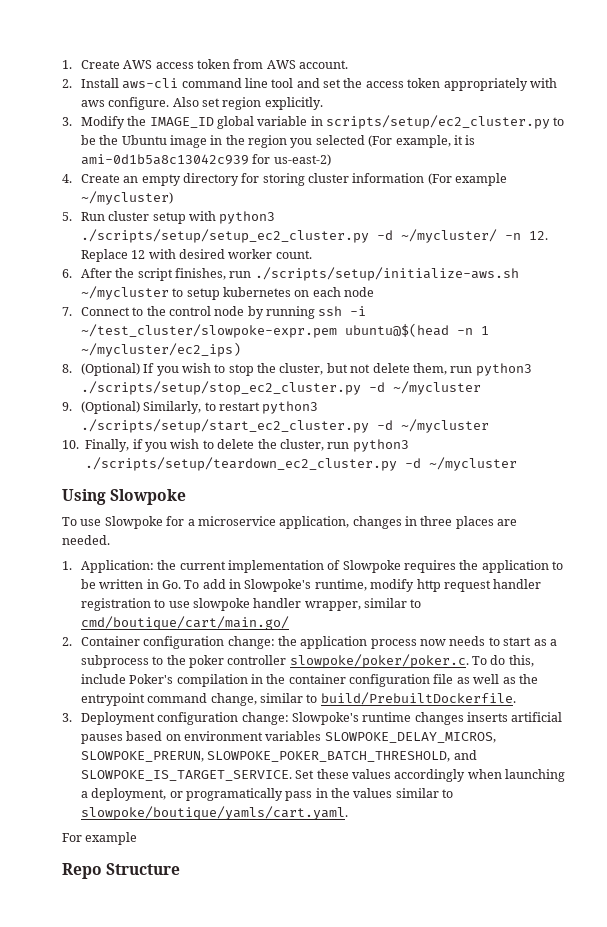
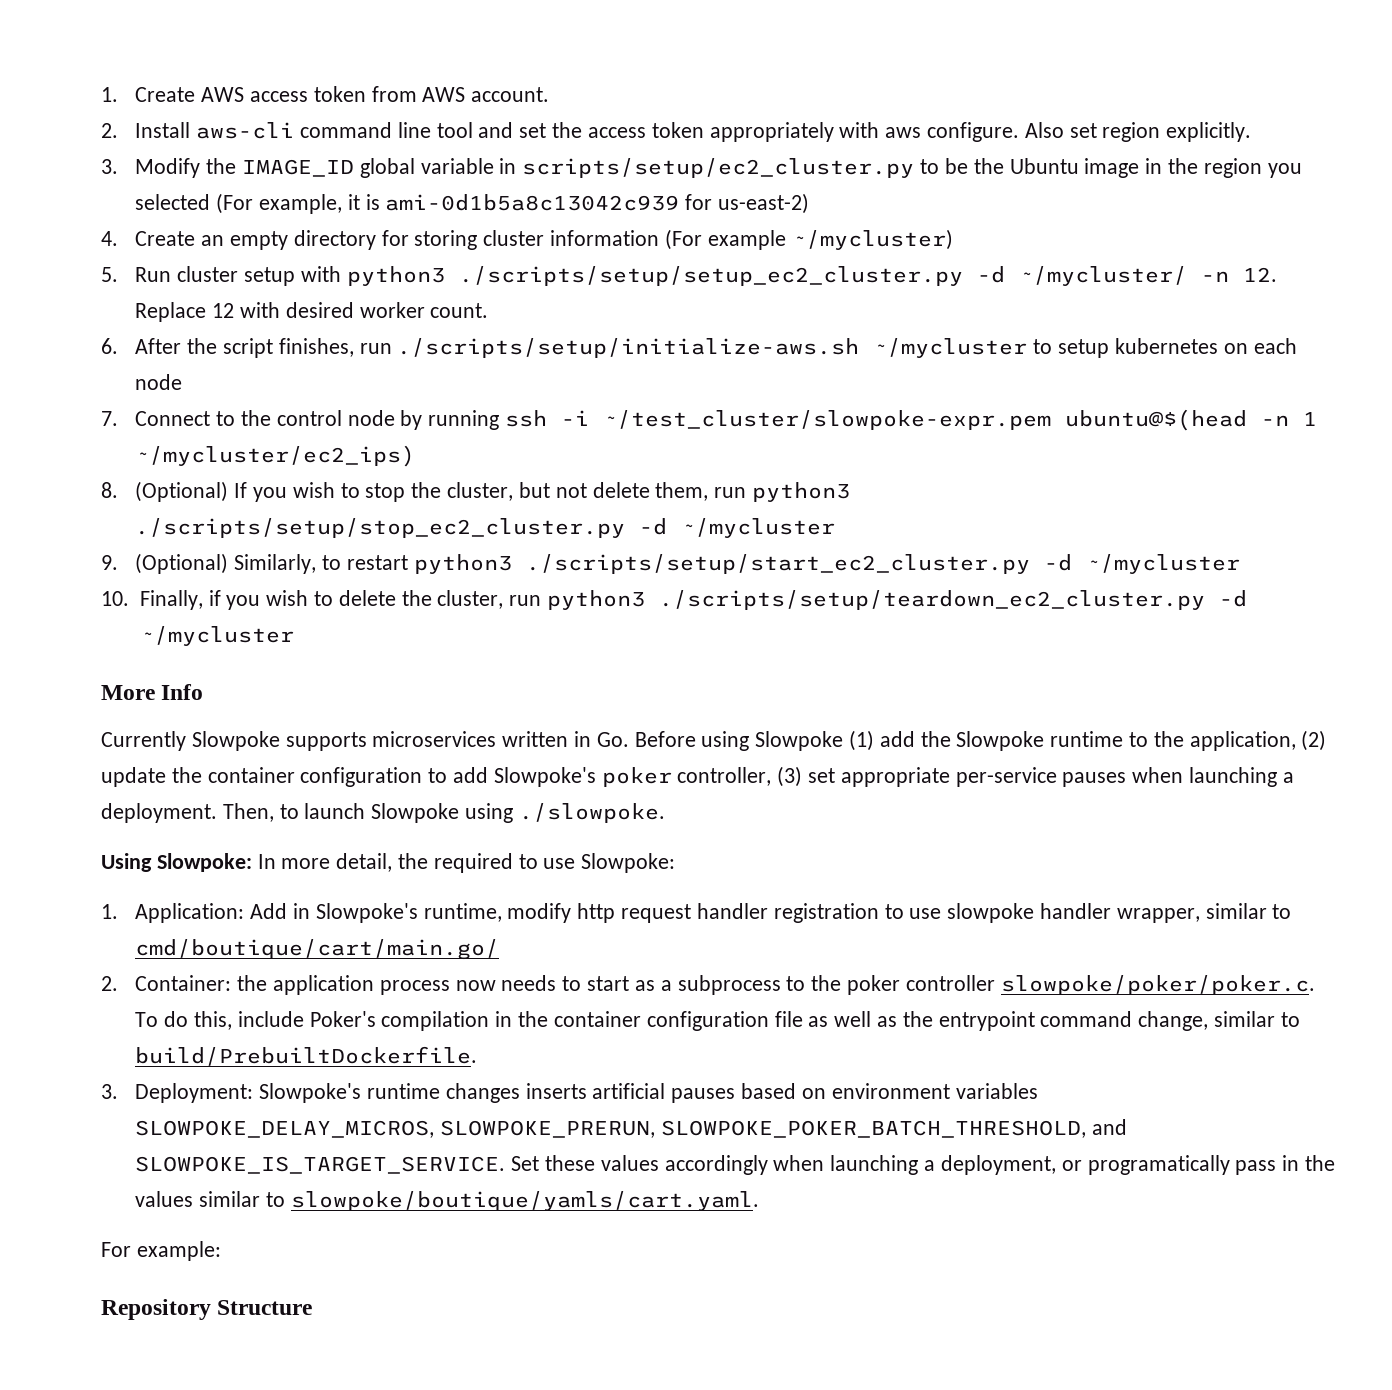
- Using Slowpoke
- To use Slowpoke for a microservice application, changes in three places are needed.
- 1. Application: the current implementation of Slowpoke requires the application to be written in Go. To add in Slowpoke's runtime, modify http request handler registration to use slowpoke handler wrapper, similar to cmd/boutique/cart/main.go/
+ More Info
+ Currently Slowpoke supports microservices written in Go. Before using Slowpoke (1) add the Slowpoke runtime to the application, (2) update the container configuration to add Slowpoke's poker controller, (3) set appropriate per-service pauses when launching a deployment. Then, to launch Slowpoke using ./slowpoke.
+ Using Slowpoke: In more detail, the required to use Slowpoke:
+ 1. Application: Add in Slowpoke's runtime, modify http request handler registration to use slowpoke handler wrapper, similar to cmd/boutique/cart/main.go/
- 2. Container configuration change: the application process now needs to start as a subprocess to the poker controller slowpoke/poker/poker.c. To do this, include Poker's compilation in the container configuration file as well as the entrypoint command change, similar to build/PrebuiltDockerfile.
+ 2. Container: the application process now needs to start as a subprocess to the poker controller slowpoke/poker/poker.c. To do this, include Poker's compilation in the container configuration file as well as the entrypoint command change, similar to build/PrebuiltDockerfile.
- 3. Deployment configuration change: Slowpoke's runtime changes inserts artificial pauses based on environment variables SLOWPOKE_DELAY_MICROS, SLOWPOKE_PRERUN, SLOWPOKE_POKER_BATCH_THRESHOLD, and SLOWPOKE_IS_TARGET_SERVICE.
+ 3. Deployment: Slowpoke's runtime changes inserts artificial pauses based on environment variables SLOWPOKE_DELAY_MICROS, SLOWPOKE_PRERUN, SLOWPOKE_POKER_BATCH_THRESHOLD, and SLOWPOKE_IS_TARGET_SERVICE.
- For example
- Repo Structure
+ For example:
+ Repository Structure

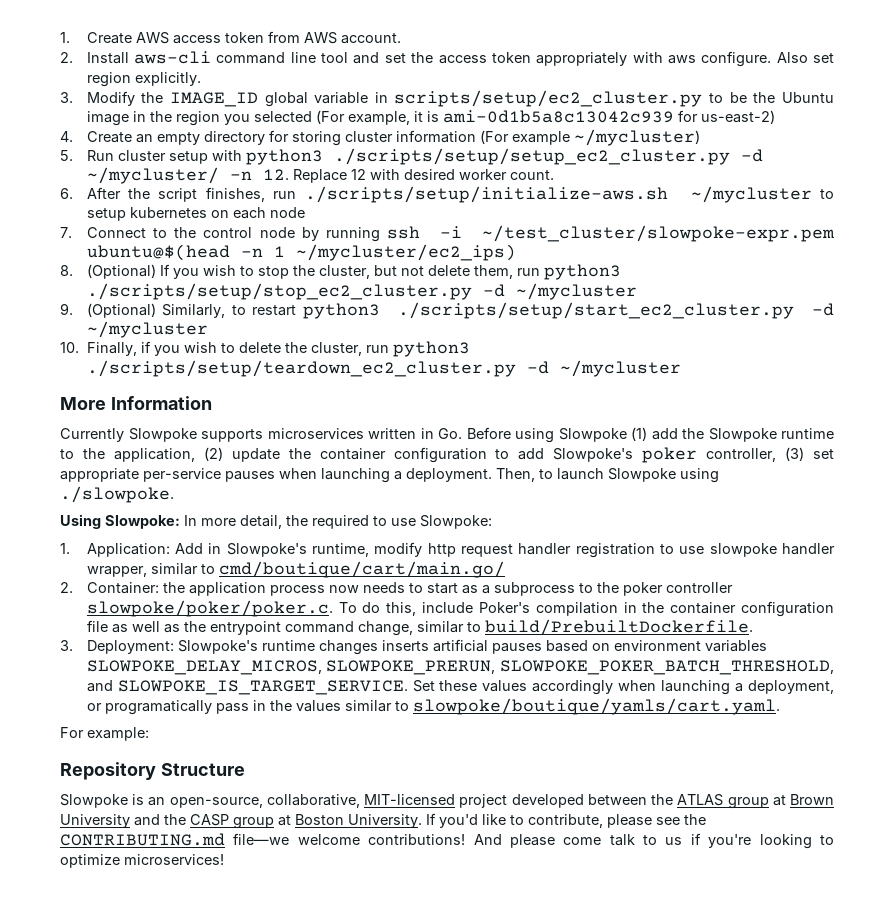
- More Info
+ More Information
+ Slowpoke is an open-source, collaborative, MIT-licensed project developed between the ATLAS group at Brown University and the CASP group at Boston University. If you'd like to contribute, please see the CONTRIBUTING.md file—we welcome contributions! And please come talk to us if you're looking to optimize microservices!

